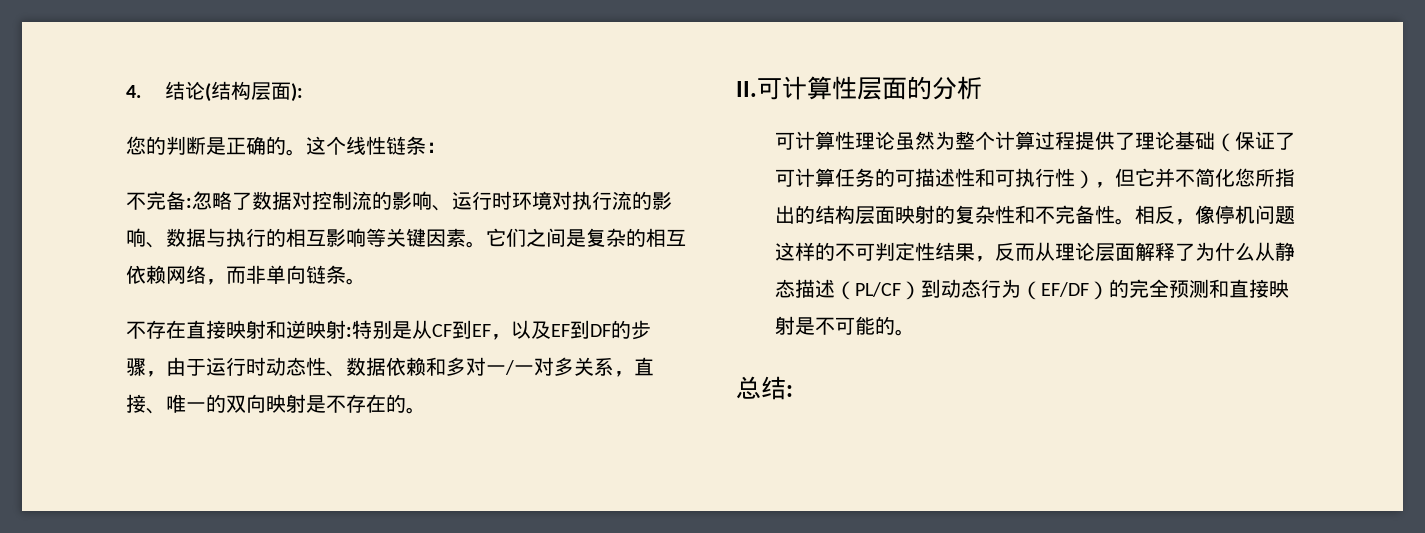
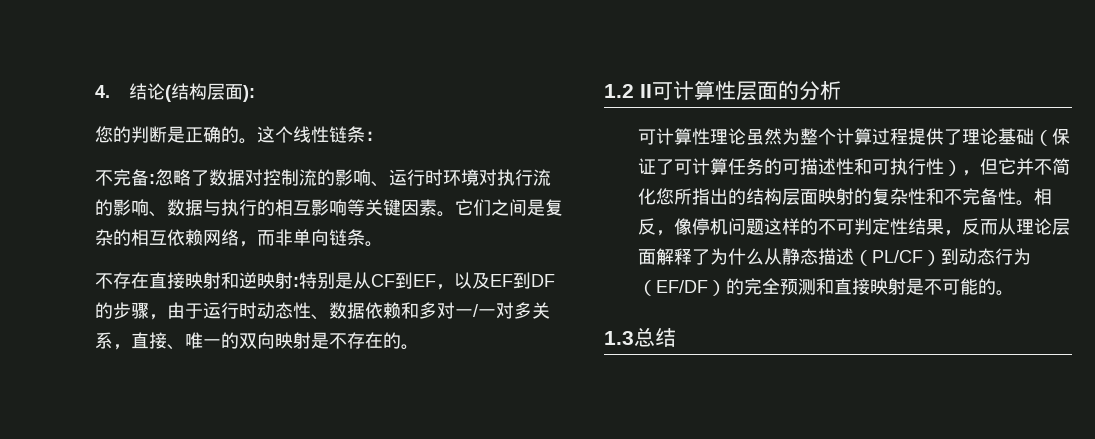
- II.可计算性层面的分析
+ 1.2 II可计算性层面的分析
- 总结:
+ 1.3总结

